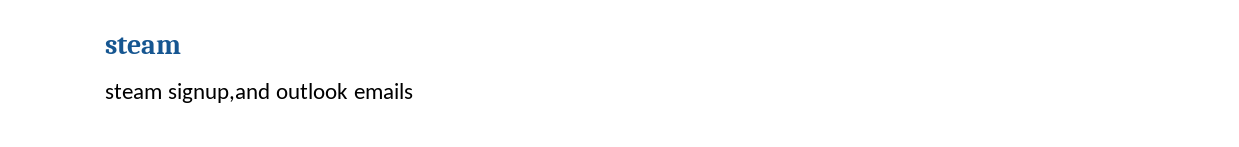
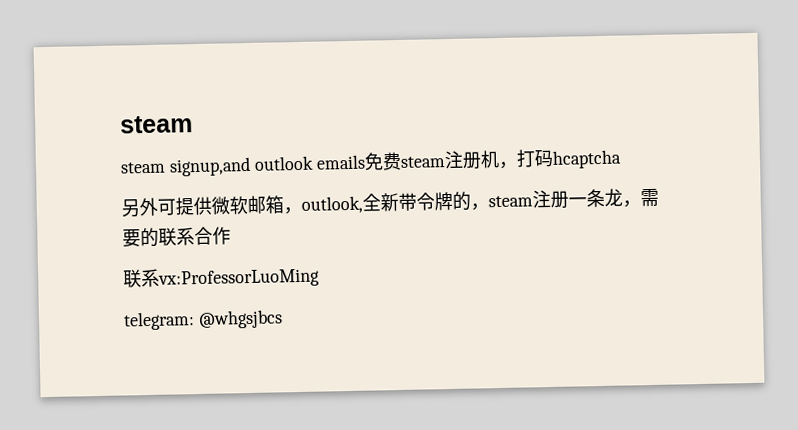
- steam signup,and outlook emails
+ steam signup,and outlook emails免费steam注册机，打码hcaptcha
+ 另外可提供微软邮箱，outlook,全新带令牌的，steam注册一条龙，需要的联系合作
+ 联系vx:ProfessorLuoMing
+ telegram: @whgsjbcs

